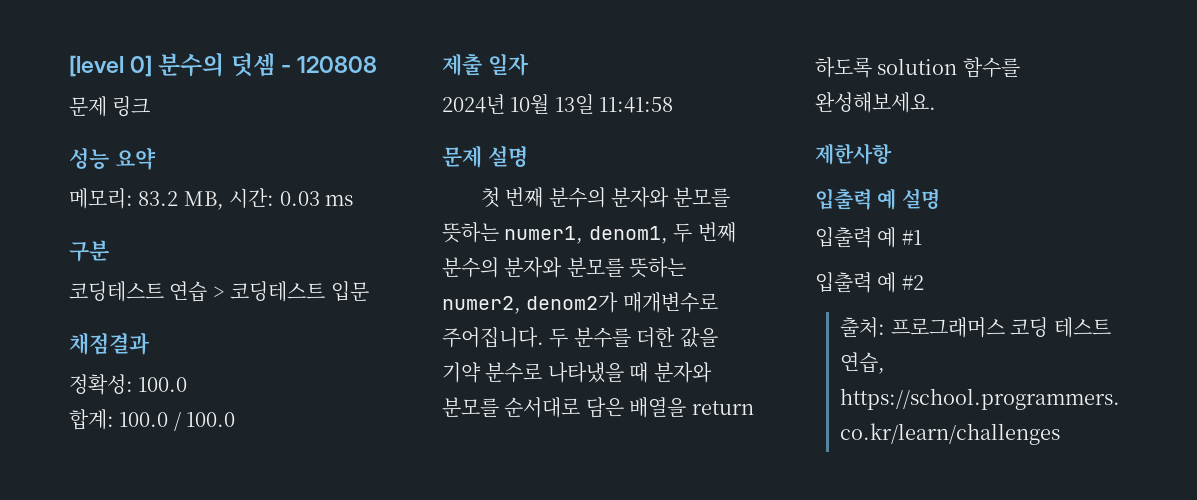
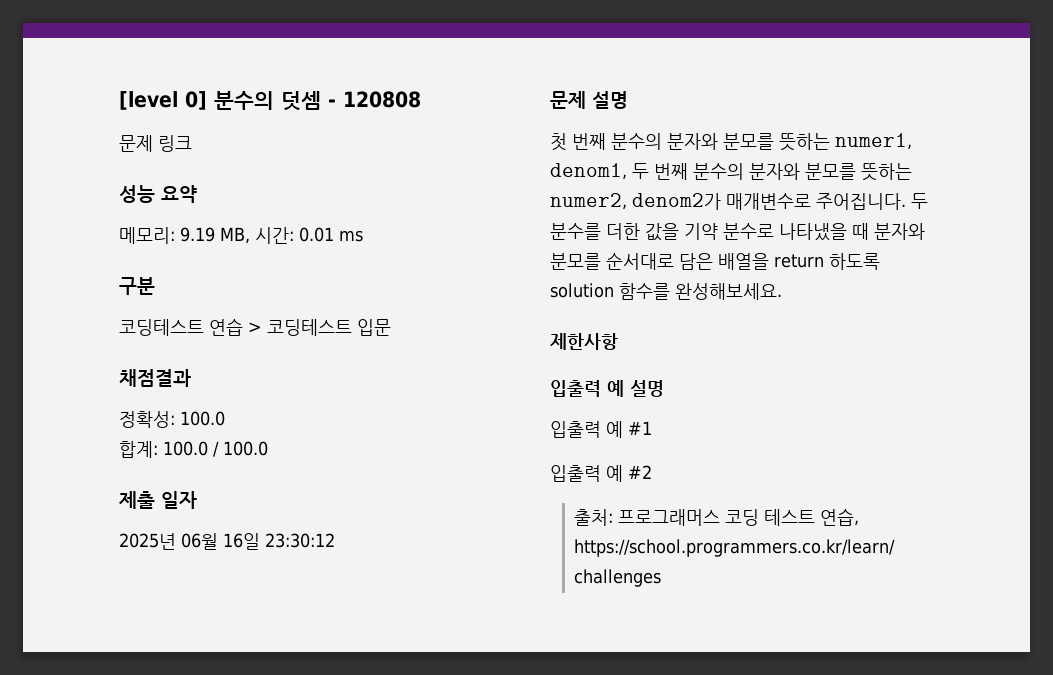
- 메모리: 83.2 MB, 시간: 0.03 ms
+ 메모리: 9.19 MB, 시간: 0.01 ms
- 2024년 10월 13일 11:41:58
+ 2025년 06월 16일 23:30:12

